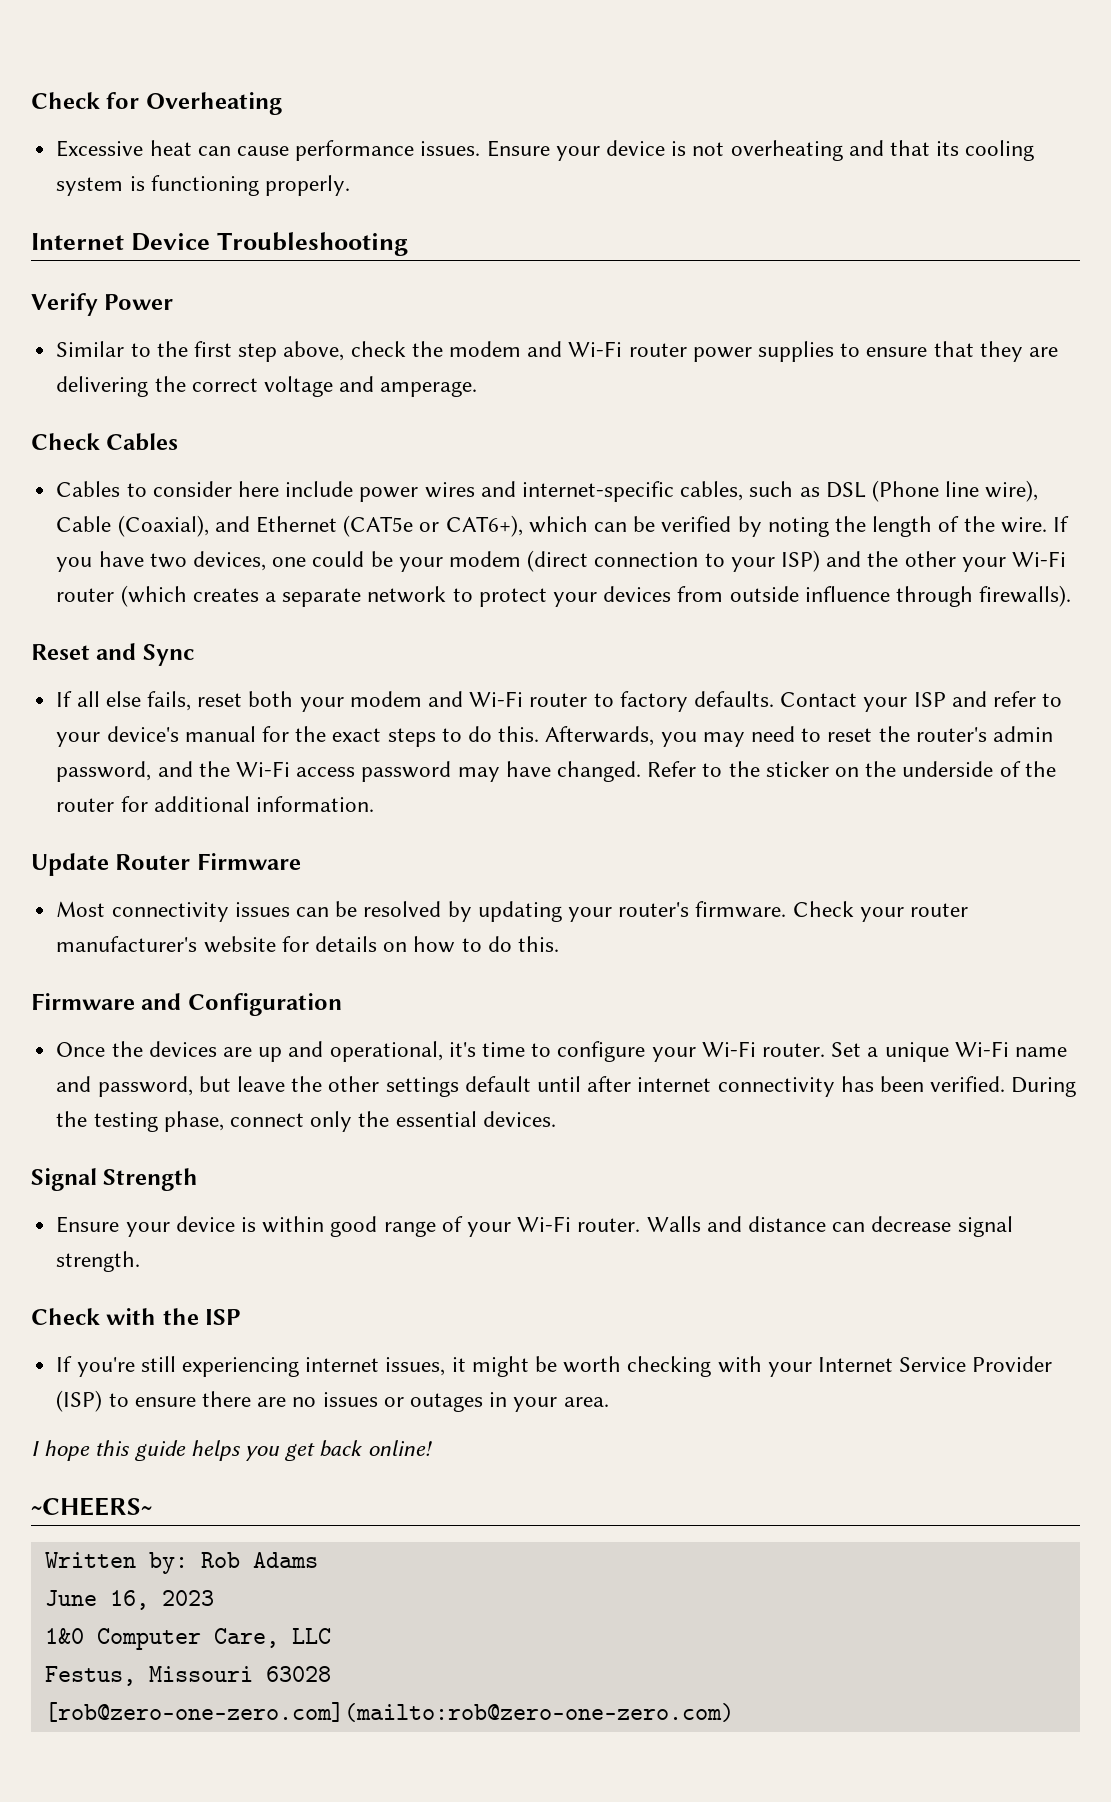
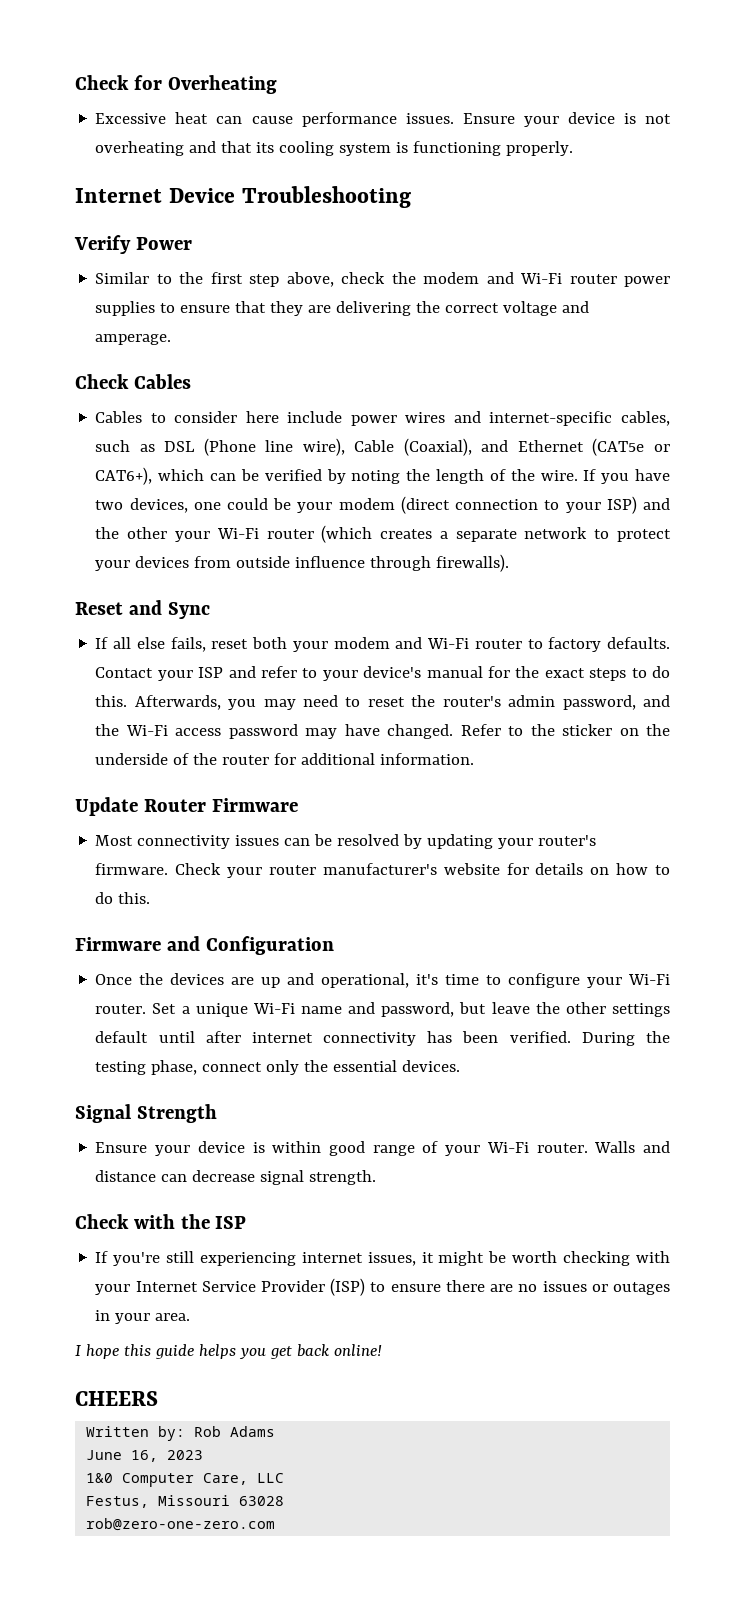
- ~CHEERS~
+ CHEERS
- [rob@zero-one-zero.com](mailto:rob@zero-one-zero.com)
+ rob@zero-one-zero.com

